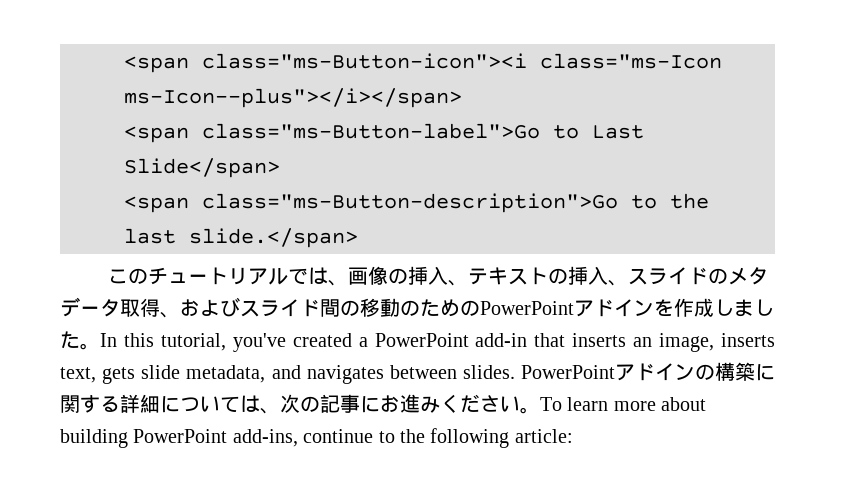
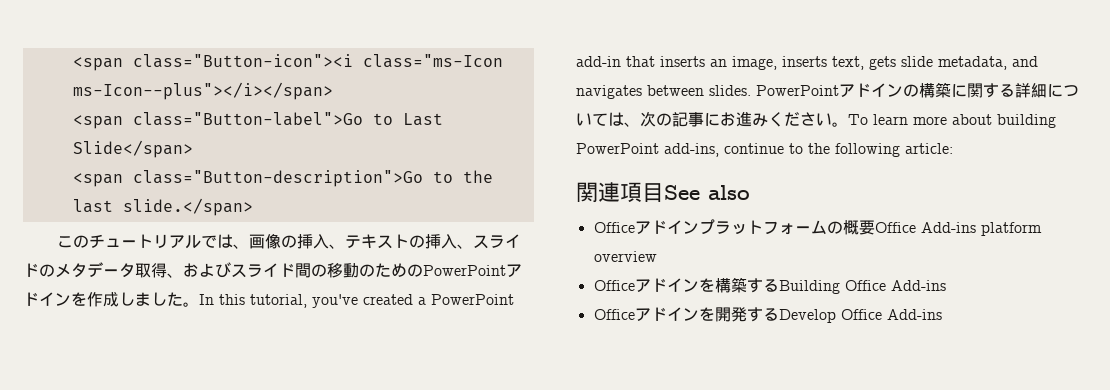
- <span class="ms-Button-icon"><i class="ms-Icon ms-Icon--plus"></i></span>
+ <span class="Button-icon"><i class="ms-Icon ms-Icon--plus"></i></span>
- <span class="ms-Button-label">Go to Last Slide</span>
+ <span class="Button-label">Go to Last Slide</span>
- <span class="ms-Button-description">Go to the last slide.</span>
+ <span class="Button-description">Go to the last slide.</span>
+ 関連項目See also
+ Officeアドインプラットフォームの概要Office Add-ins platform overview
+ Officeアドインを構築するBuilding Office Add-ins
+ Officeアドインを開発するDevelop Office Add-ins

